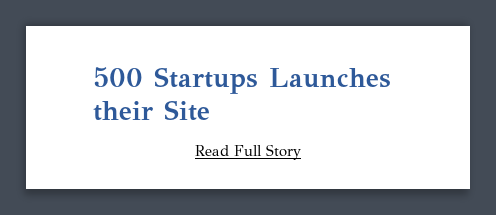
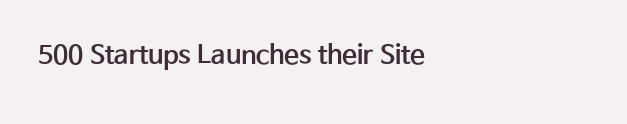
- Read Full Story

